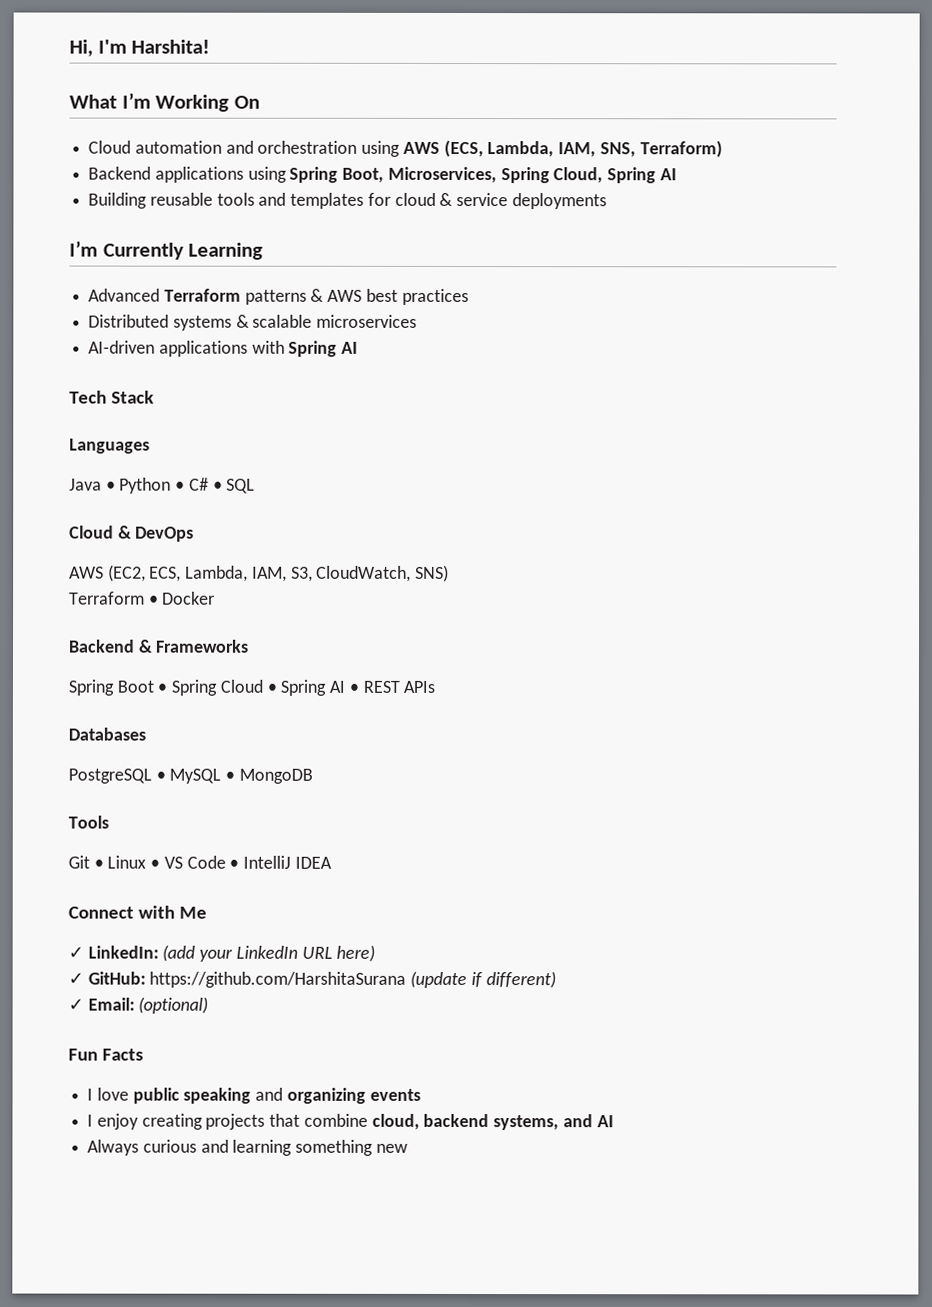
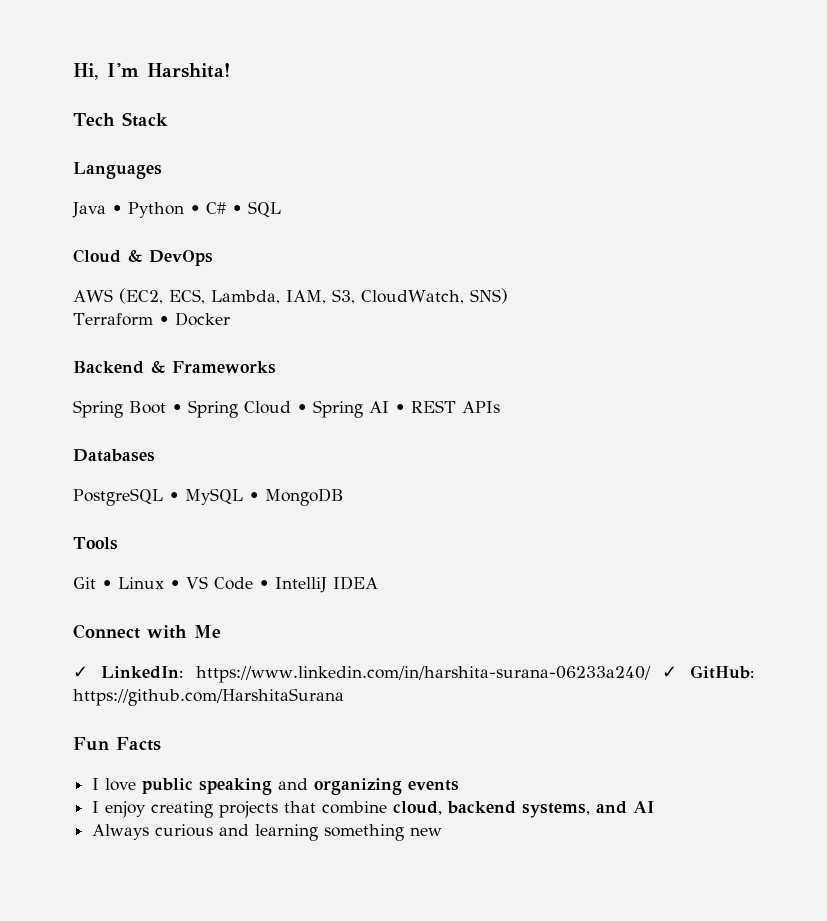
- What I’m Working On
- Cloud automation and orchestration using AWS (ECS, Lambda, IAM, SNS, Terraform)
- Backend applications using Spring Boot, Microservices, Spring Cloud, Spring AI
- Building reusable tools and templates for cloud & service deployments
- I’m Currently Learning
- Advanced Terraform patterns & AWS best practices
- Distributed systems & scalable microservices
- AI-driven applications with Spring AI
- ✓ LinkedIn: (add your LinkedIn URL here)
- ✓ GitHub: https://github.com/HarshitaSurana (update if different)
- ✓ Email: (optional)
+ ✓ LinkedIn: https://www.linkedin.com/in/harshita-surana-06233a240/ ✓ GitHub: https://github.com/HarshitaSurana

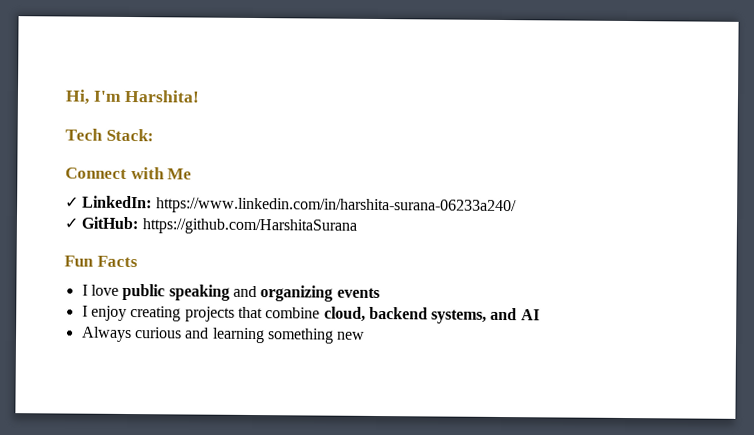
- Tech Stack
- Languages
- Java • Python • C# • SQL
- Cloud & DevOps
- AWS (EC2, ECS, Lambda, IAM, S3, CloudWatch, SNS)
- Terraform • Docker
- Backend & Frameworks
- Spring Boot • Spring Cloud • Spring AI • REST APIs
- Databases
- PostgreSQL • MySQL • MongoDB
- Tools
- Git • Linux • VS Code • IntelliJ IDEA
+ Tech Stack:
- ✓ LinkedIn: https://www.linkedin.com/in/harshita-surana-06233a240/ ✓ GitHub: https://github.com/HarshitaSurana
+ ✓ LinkedIn: https://www.linkedin.com/in/harshita-surana-06233a240/
+ ✓ GitHub: https://github.com/HarshitaSurana

